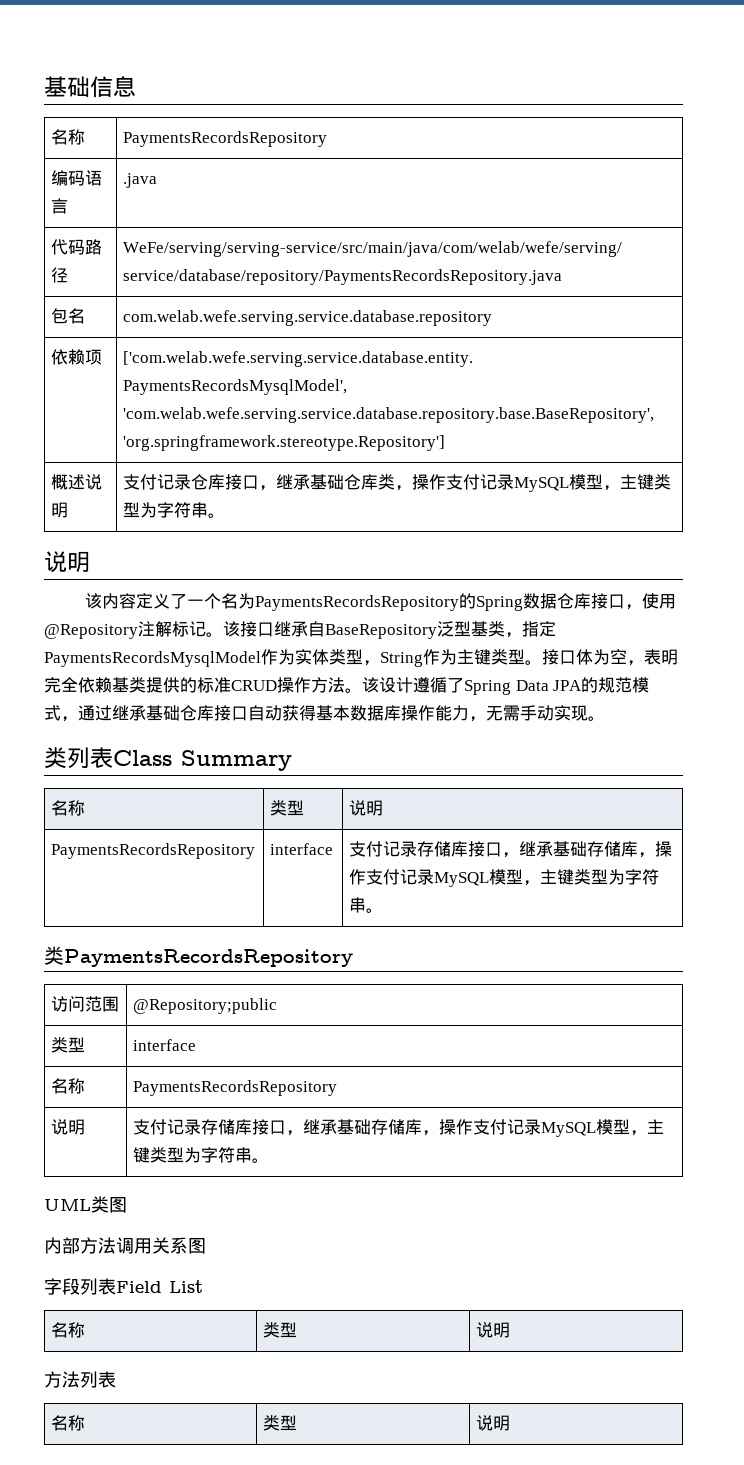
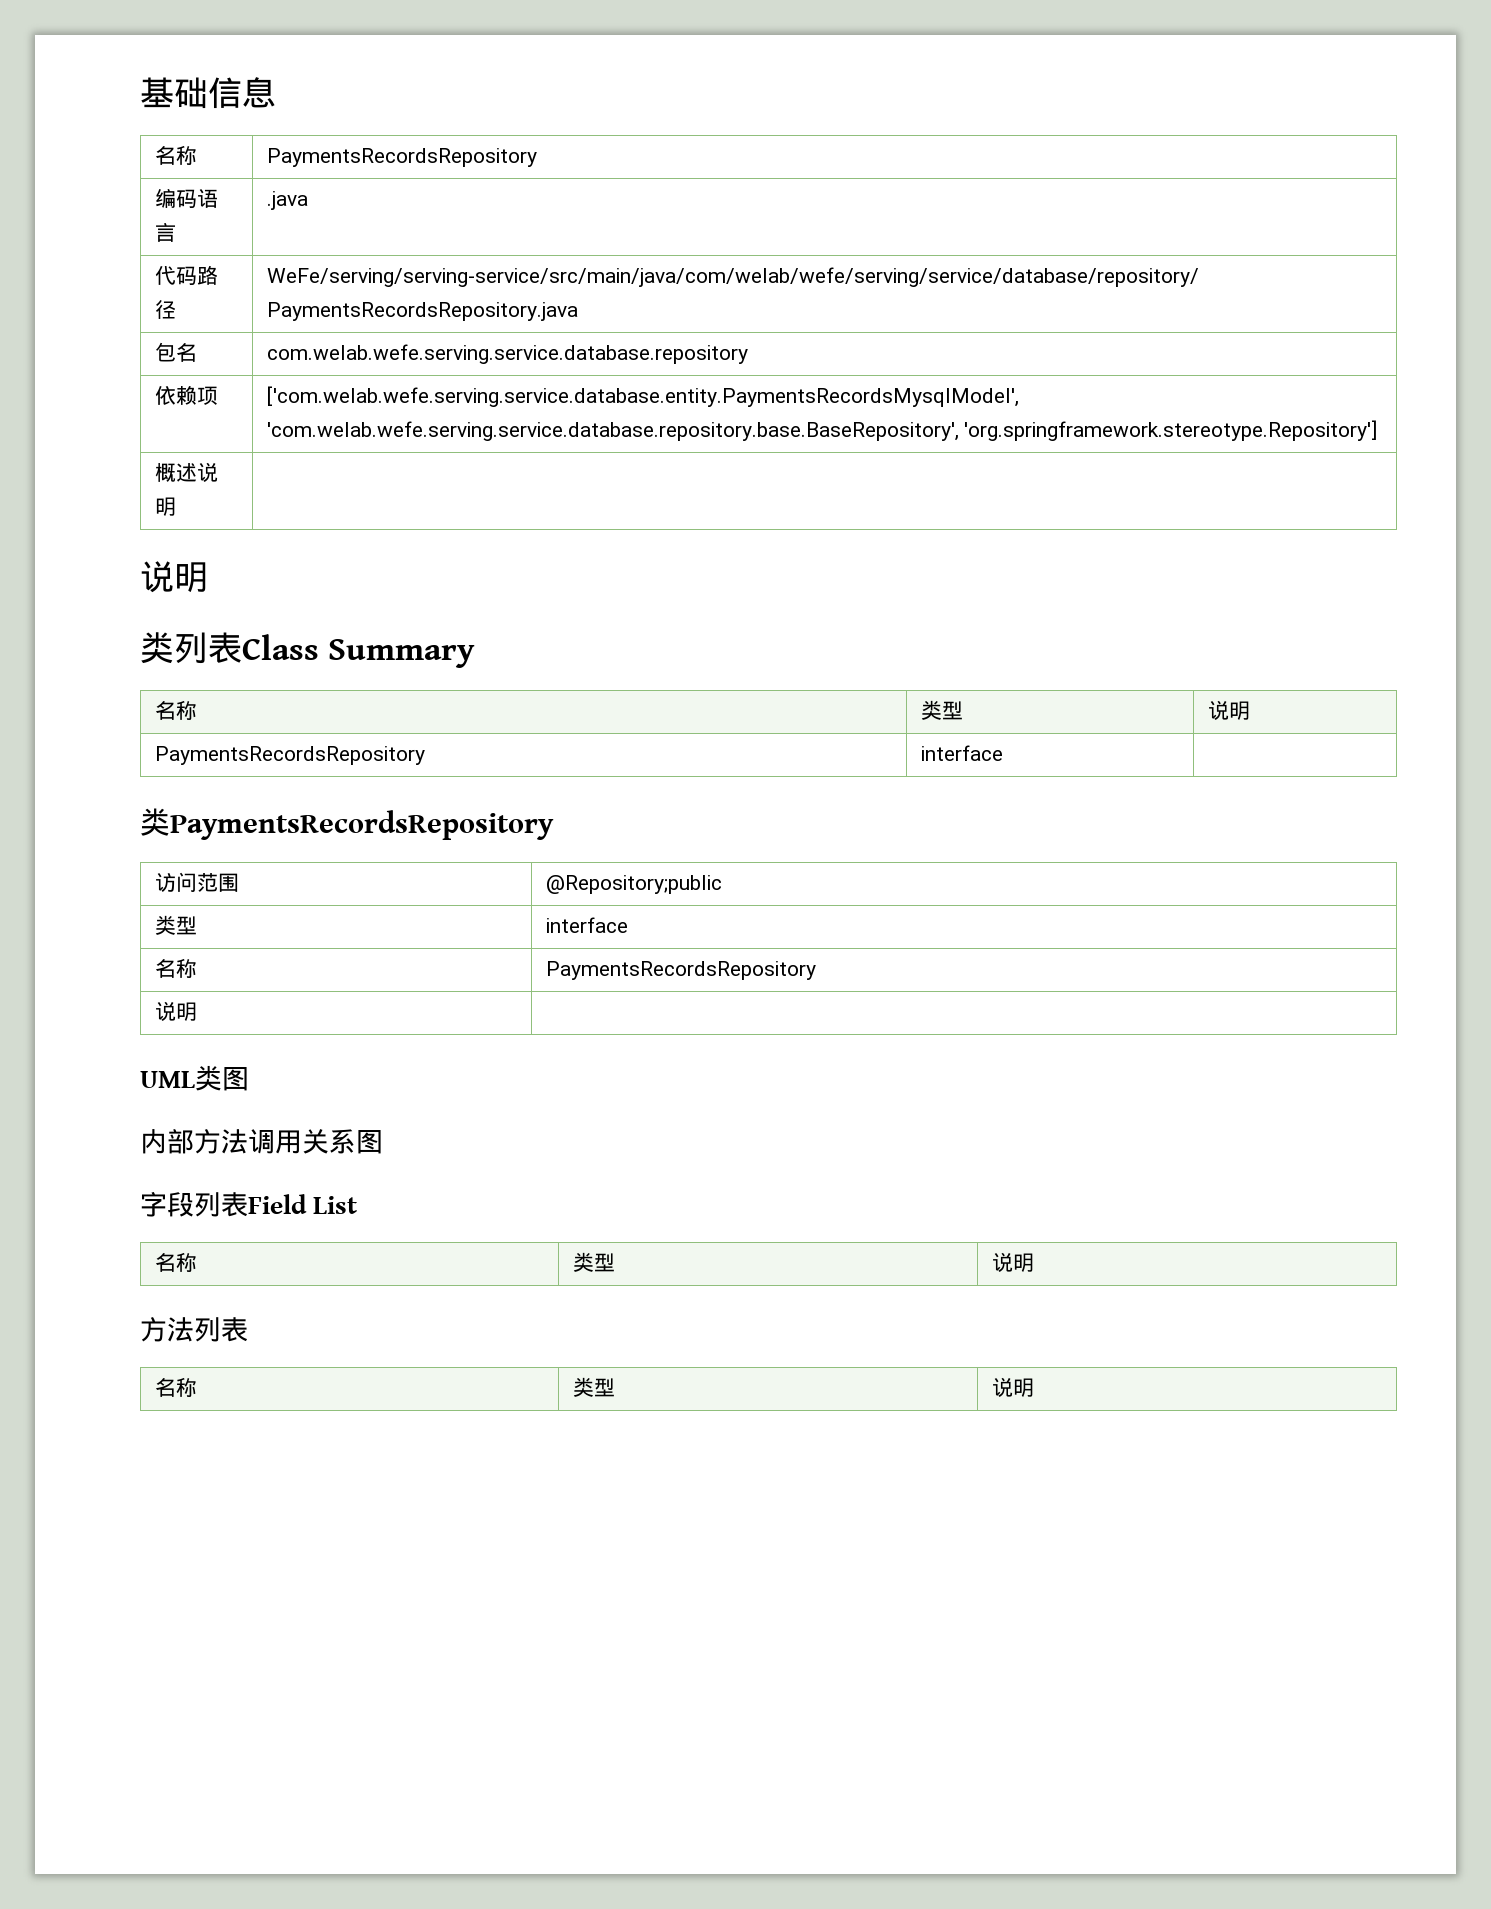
- 概述说明 | 支付记录仓库接口，继承基础仓库类，操作支付记录MySQL模型，主键类型为字符串。
+ 概述说明 |
  说明
- 该内容定义了一个名为PaymentsRecordsRepository的Spring数据仓库接口，使用@Repository注解标记。该接口继承自BaseRepository泛型基类，指定PaymentsRecordsMysqlModel作为实体类型，String作为主键类型。接口体为空，表明完全依赖基类提供的标准CRUD操作方法。该设计遵循了Spring Data JPA的规范模式，通过继承基础仓库接口自动获得基本数据库操作能力，无需手动实现。
- PaymentsRecordsRepository | interface | 支付记录存储库接口，继承基础存储库，操作支付记录MySQL模型，主键类型为字符串。
+ PaymentsRecordsRepository | interface |
  类型 | interface
  名称 | PaymentsRecordsRepository
- 说明 | 支付记录存储库接口，继承基础存储库，操作支付记录MySQL模型，主键类型为字符串。
+ 说明 |

